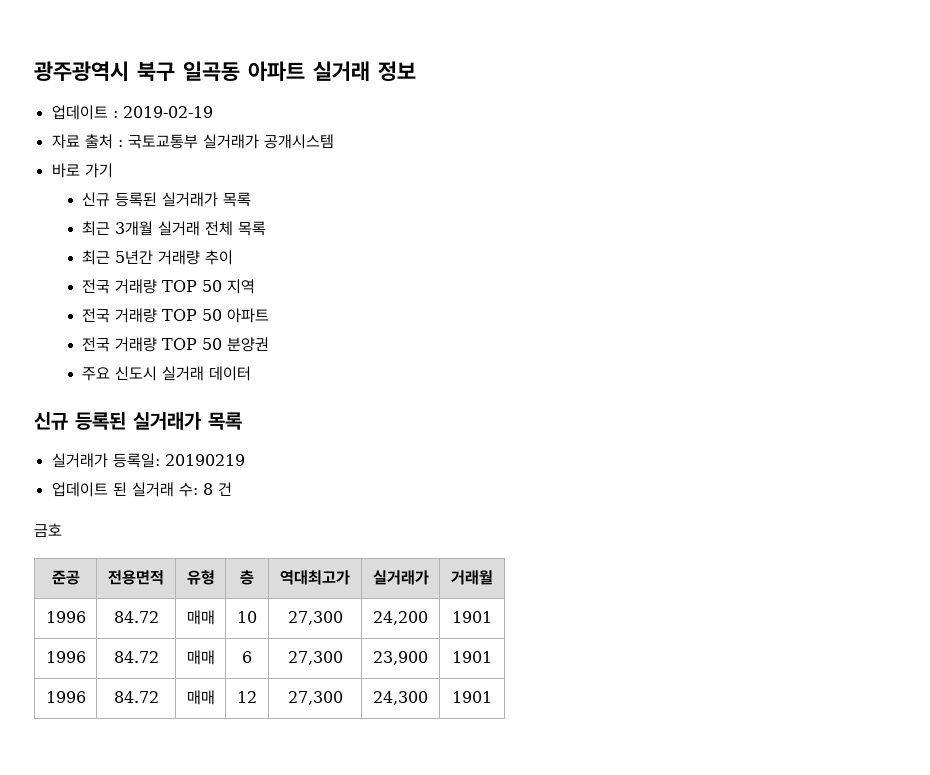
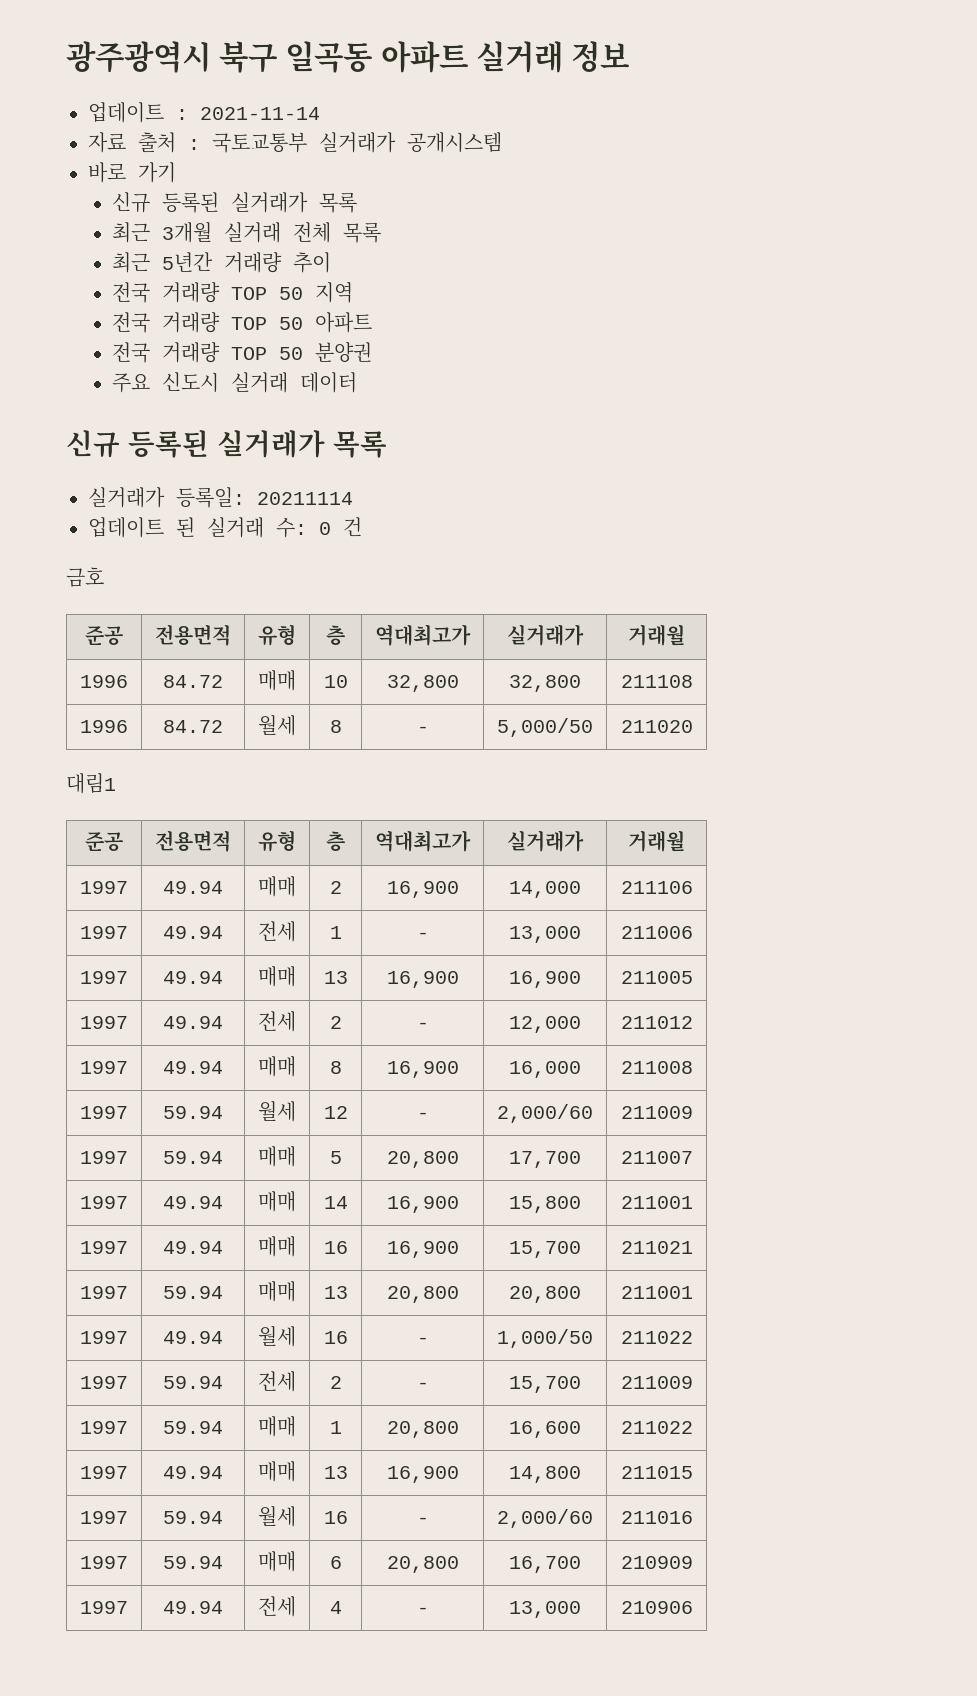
- 업데이트 : 2019-02-19
+ 업데이트 : 2021-11-14
- 실거래가 등록일: 20190219
+ 실거래가 등록일: 20211114
- 업데이트 된 실거래 수: 8 건
+ 업데이트 된 실거래 수: 0 건
- 1996 | 84.72 | 매매 | 10 | 27,300 | 24,200 | 1901
- 1996 | 84.72 | 매매 | 6 | 27,300 | 23,900 | 1901
- 1996 | 84.72 | 매매 | 12 | 27,300 | 24,300 | 1901
+ 1996 | 84.72 | 매매 | 10 | 32,800 | 32,800 | 211108
+ 1996 | 84.72 | 월세 | 8 | - | 5,000/50 | 211020
+ 대림1
+ 준공 | 전용면적 | 유형 | 층 | 역대최고가 | 실거래가 | 거래월
+ 1997 | 49.94 | 매매 | 2 | 16,900 | 14,000 | 211106
+ 1997 | 49.94 | 전세 | 1 | - | 13,000 | 211006
+ 1997 | 49.94 | 매매 | 13 | 16,900 | 16,900 | 211005
+ 1997 | 49.94 | 전세 | 2 | - | 12,000 | 211012
+ 1997 | 49.94 | 매매 | 8 | 16,900 | 16,000 | 211008
+ 1997 | 59.94 | 월세 | 12 | - | 2,000/60 | 211009
+ 1997 | 59.94 | 매매 | 5 | 20,800 | 17,700 | 211007
+ 1997 | 49.94 | 매매 | 14 | 16,900 | 15,800 | 211001
+ 1997 | 49.94 | 매매 | 16 | 16,900 | 15,700 | 211021
+ 1997 | 59.94 | 매매 | 13 | 20,800 | 20,800 | 211001
+ 1997 | 49.94 | 월세 | 16 | - | 1,000/50 | 211022
+ 1997 | 59.94 | 전세 | 2 | - | 15,700 | 211009
+ 1997 | 59.94 | 매매 | 1 | 20,800 | 16,600 | 211022
+ 1997 | 49.94 | 매매 | 13 | 16,900 | 14,800 | 211015
+ 1997 | 59.94 | 월세 | 16 | - | 2,000/60 | 211016
+ 1997 | 59.94 | 매매 | 6 | 20,800 | 16,700 | 210909
+ 1997 | 49.94 | 전세 | 4 | - | 13,000 | 210906

